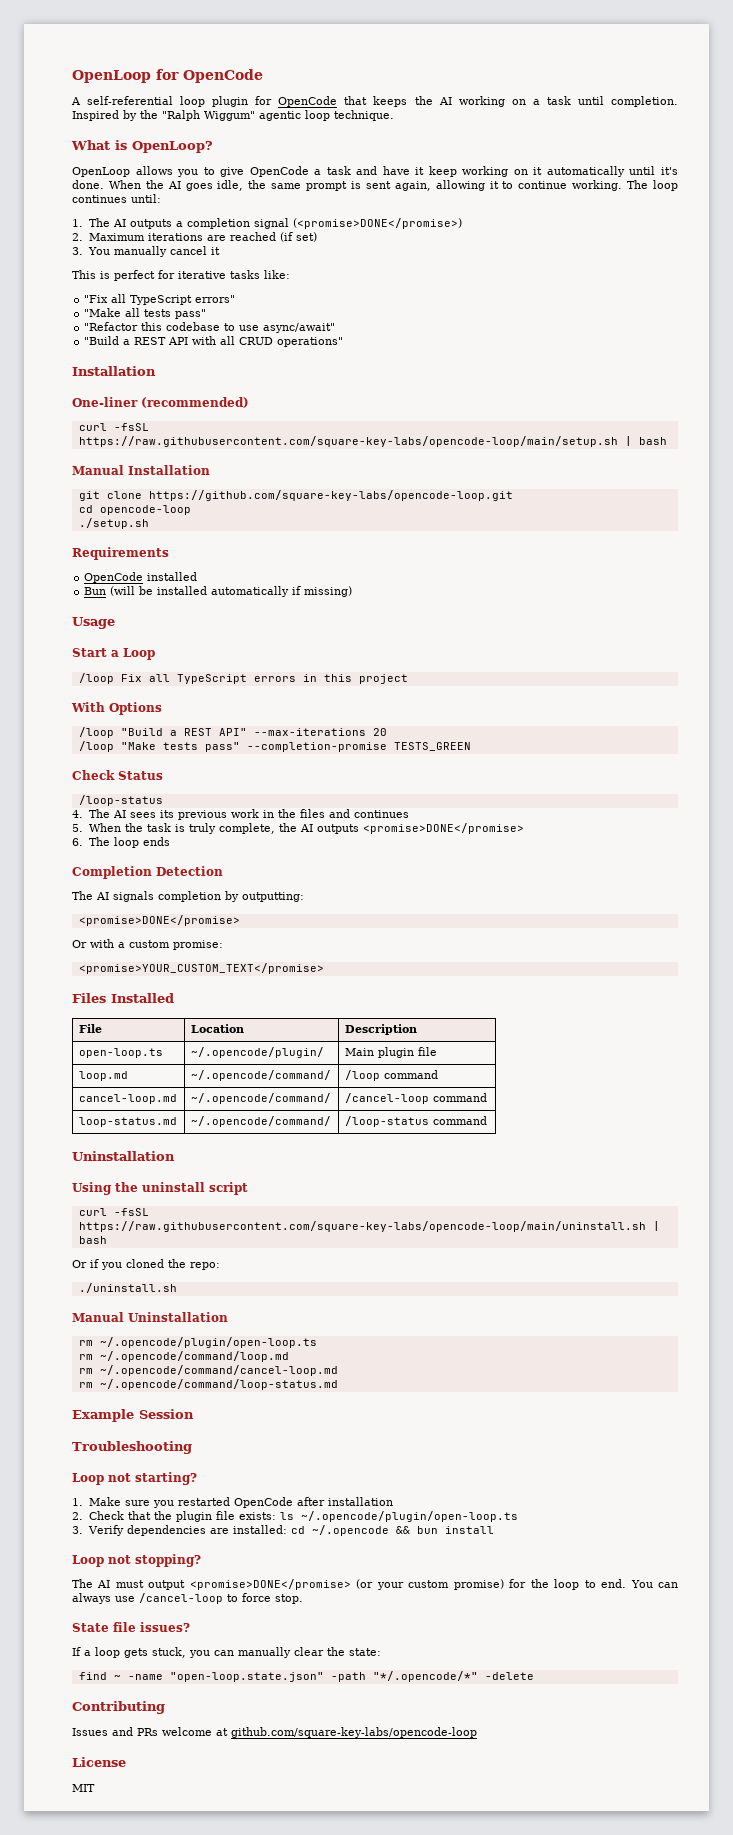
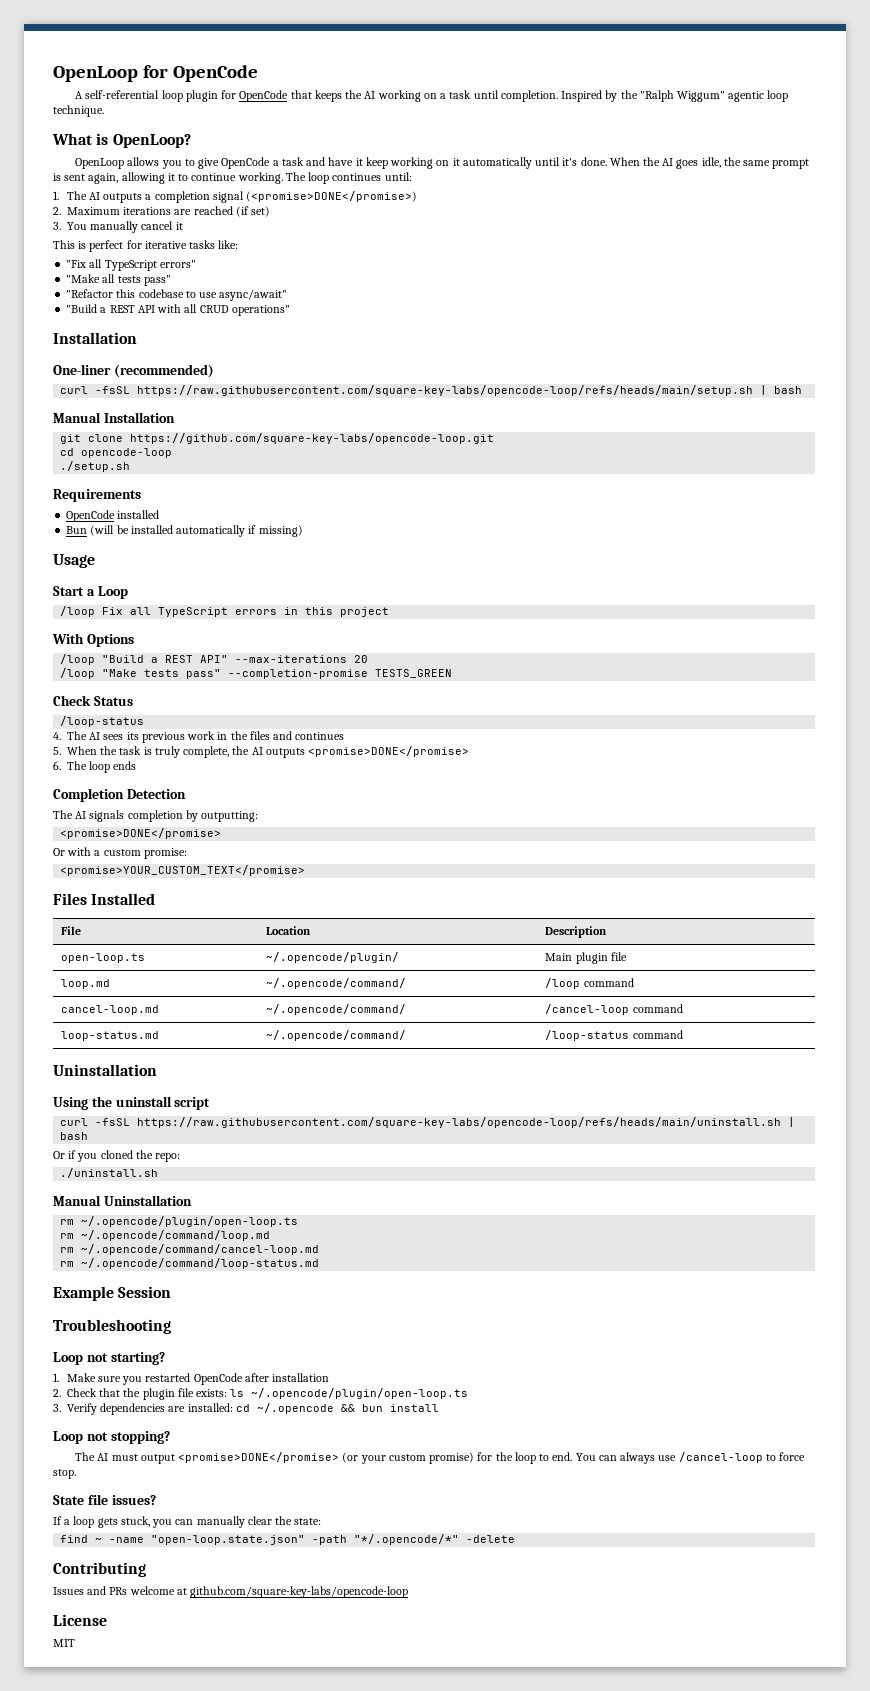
- curl -fsSL https://raw.githubusercontent.com/square-key-labs/opencode-loop/main/setup.sh | bash
+ curl -fsSL https://raw.githubusercontent.com/square-key-labs/opencode-loop/refs/heads/main/setup.sh | bash
- curl -fsSL https://raw.githubusercontent.com/square-key-labs/opencode-loop/main/uninstall.sh | bash
+ curl -fsSL https://raw.githubusercontent.com/square-key-labs/opencode-loop/refs/heads/main/uninstall.sh | bash

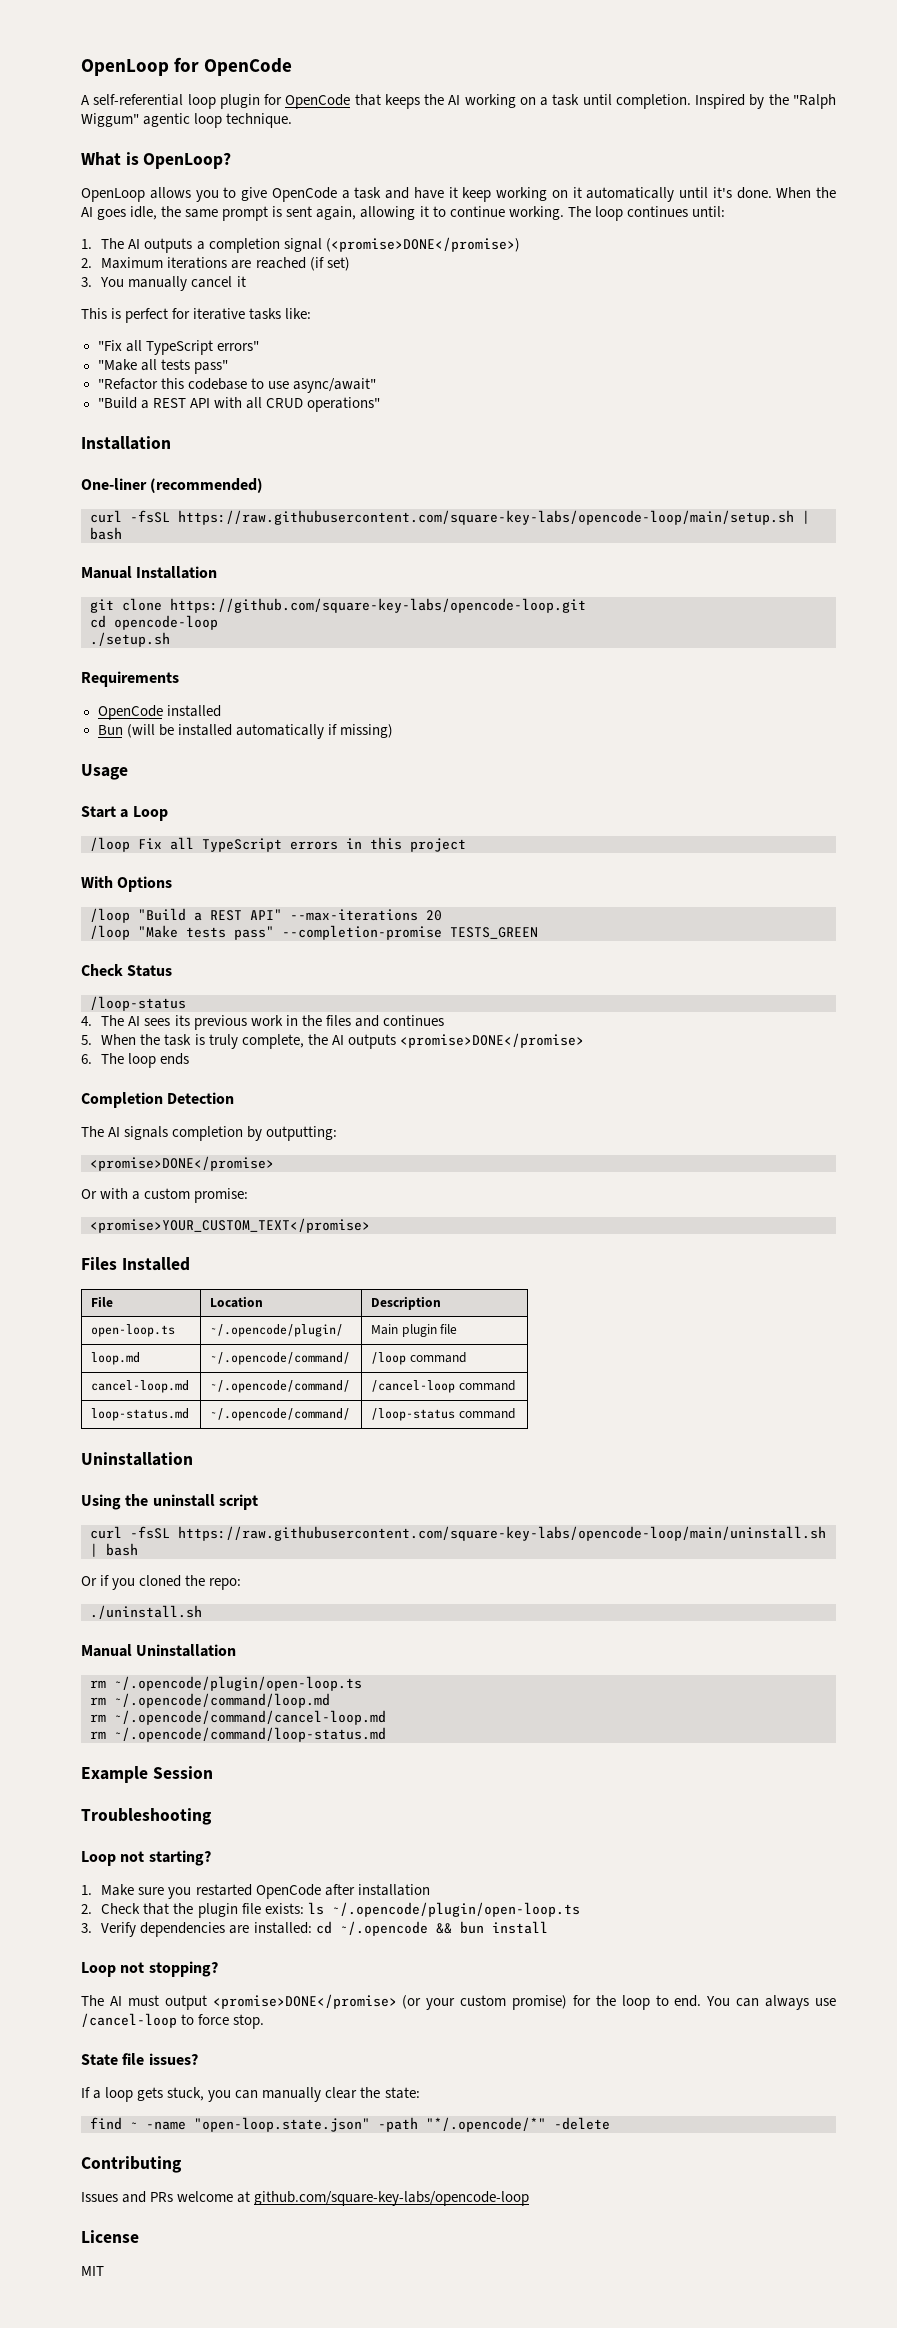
- curl -fsSL https://raw.githubusercontent.com/square-key-labs/opencode-loop/refs/heads/main/setup.sh | bash
+ curl -fsSL https://raw.githubusercontent.com/square-key-labs/opencode-loop/main/setup.sh | bash
- curl -fsSL https://raw.githubusercontent.com/square-key-labs/opencode-loop/refs/heads/main/uninstall.sh | bash
+ curl -fsSL https://raw.githubusercontent.com/square-key-labs/opencode-loop/main/uninstall.sh | bash

